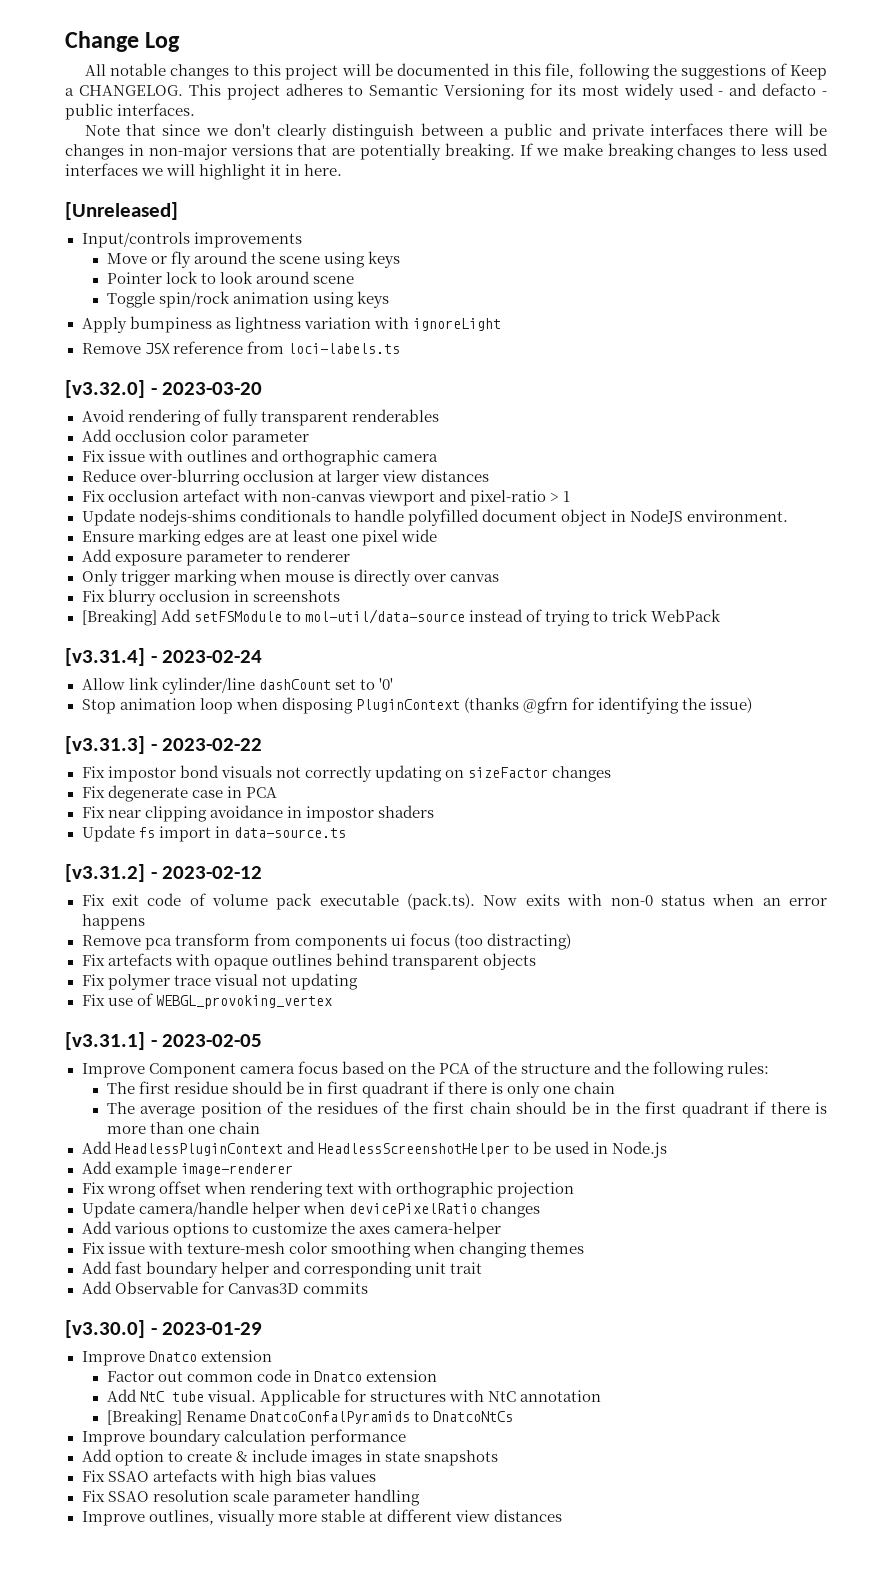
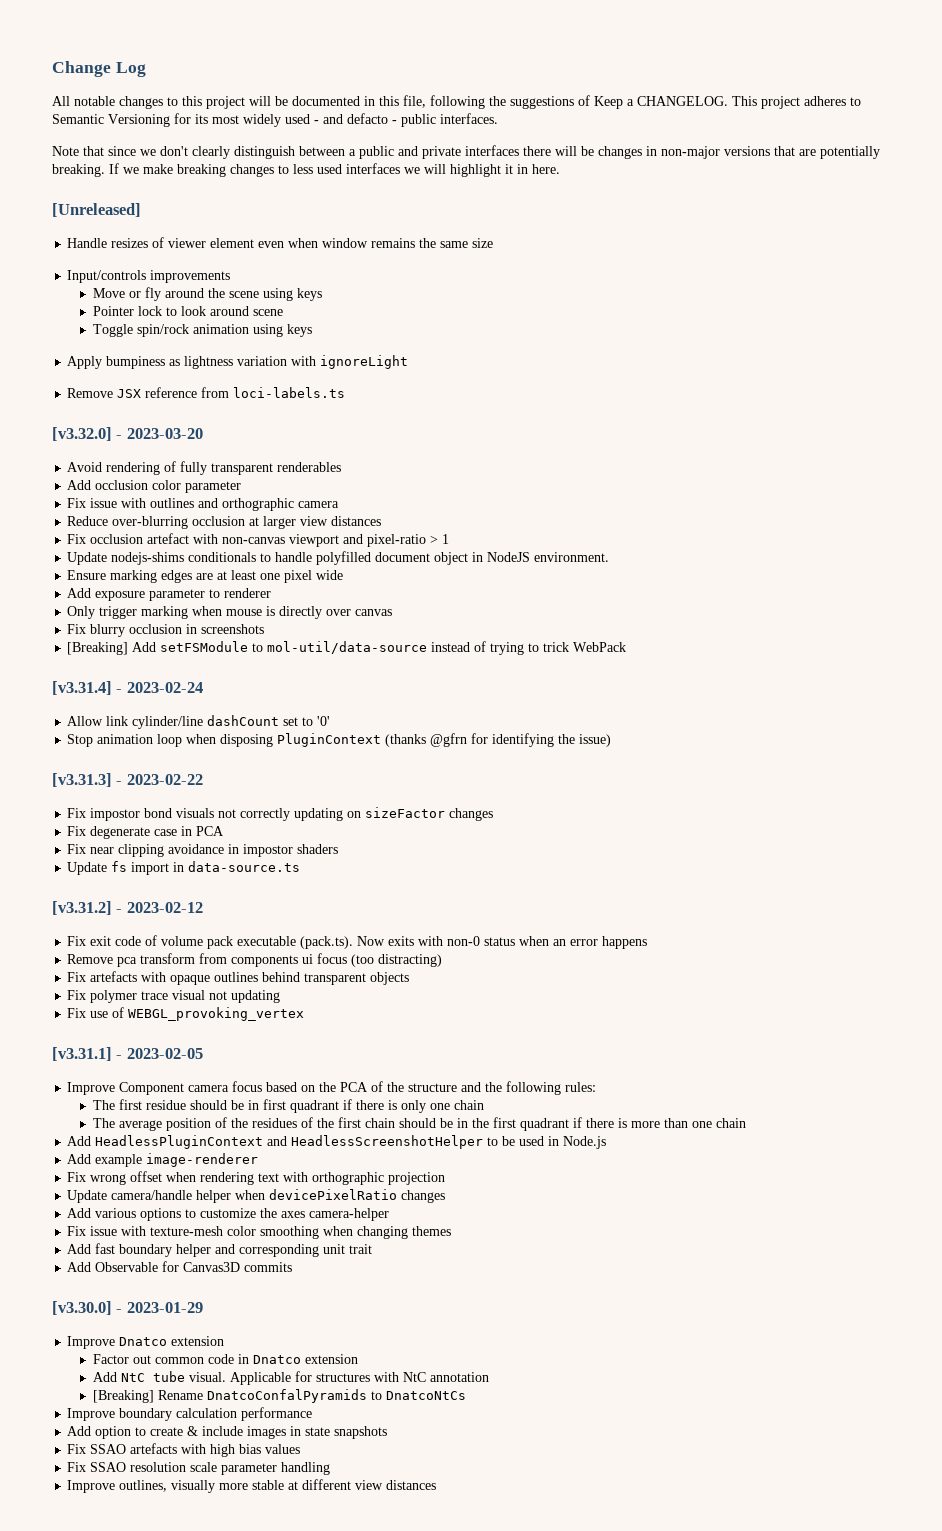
+ Handle resizes of viewer element even when window remains the same size

